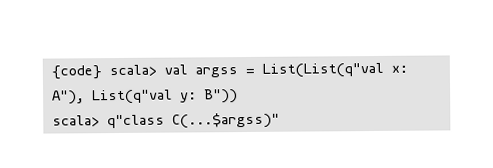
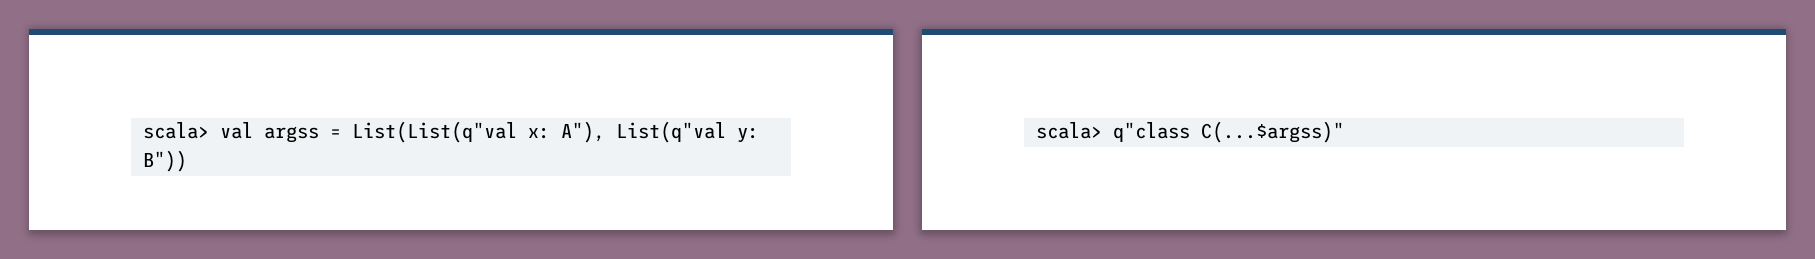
- {code} scala> val argss = List(List(q"val x: A"), List(q"val y: B"))
+ scala> val argss = List(List(q"val x: A"), List(q"val y: B"))

